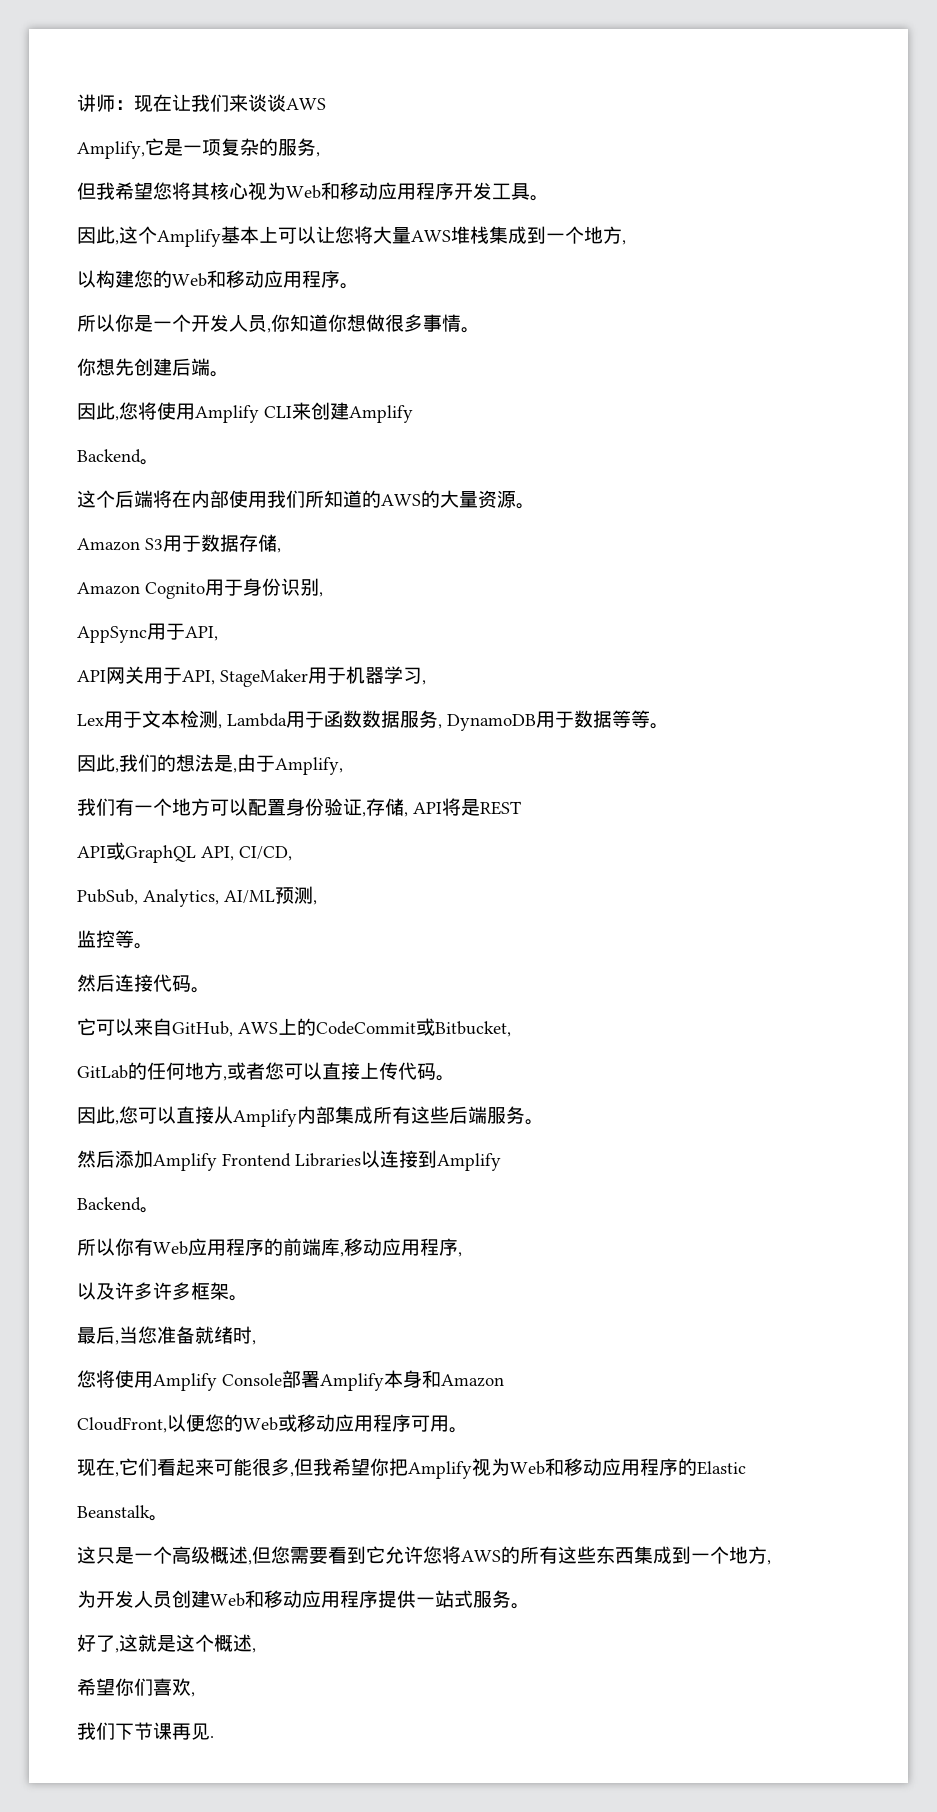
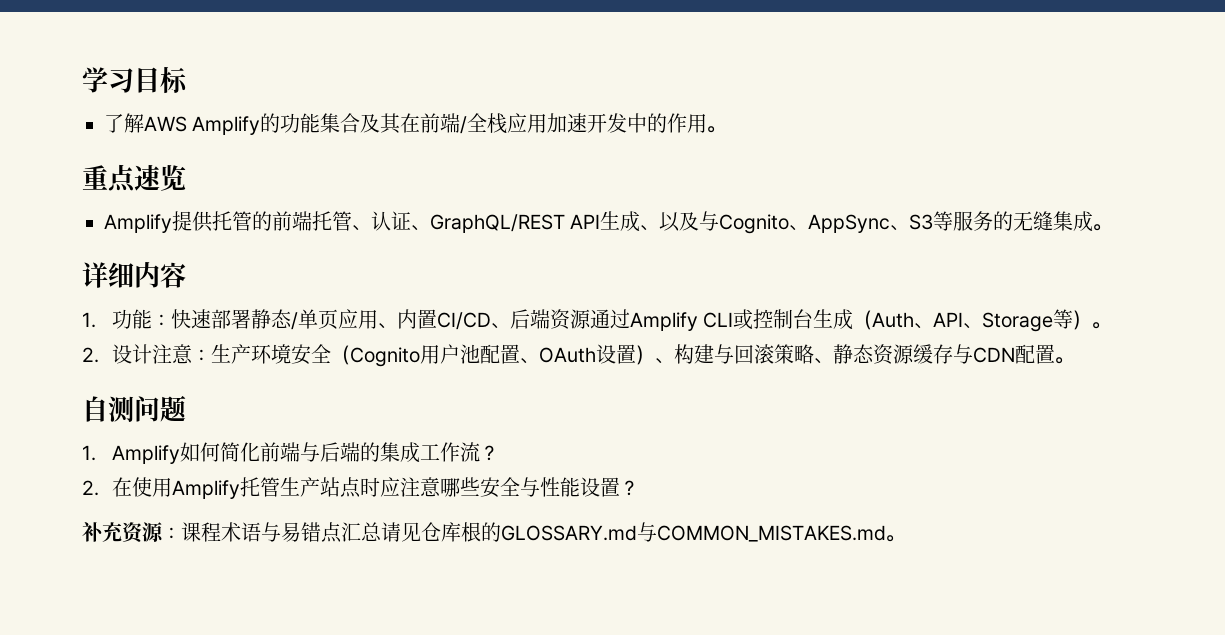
- 讲师：现在让我们来谈谈AWS
- Amplify,它是一项复杂的服务,
- 但我希望您将其核心视为Web和移动应用程序开发工具｡
- 因此,这个Amplify基本上可以让您将大量AWS堆栈集成到一个地方,
- 以构建您的Web和移动应用程序｡
- 所以你是一个开发人员,你知道你想做很多事情｡
- 你想先创建后端｡
- 因此,您将使用Amplify CLI来创建Amplify
- Backend｡
- 这个后端将在内部使用我们所知道的AWS的大量资源｡
- Amazon S3用于数据存储,
- Amazon Cognito用于身份识别,
- AppSync用于API,
- API网关用于API, StageMaker用于机器学习,
- Lex用于文本检测, Lambda用于函数数据服务, DynamoDB用于数据等等｡
- 因此,我们的想法是,由于Amplify,
- 我们有一个地方可以配置身份验证,存储, API将是REST
- API或GraphQL API, CI/CD,
- PubSub, Analytics, AI/ML预测,
- 监控等｡
- 然后连接代码｡
- 它可以来自GitHub, AWS上的CodeCommit或Bitbucket,
- GitLab的任何地方,或者您可以直接上传代码｡
- 因此,您可以直接从Amplify内部集成所有这些后端服务｡
- 然后添加Amplify Frontend Libraries以连接到Amplify
- Backend｡
- 所以你有Web应用程序的前端库,移动应用程序,
- 以及许多许多框架｡
- 最后,当您准备就绪时,
- 您将使用Amplify Console部署Amplify本身和Amazon
- CloudFront,以便您的Web或移动应用程序可用｡
- 现在,它们看起来可能很多,但我希望你把Amplify视为Web和移动应用程序的Elastic
- Beanstalk｡
- 这只是一个高级概述,但您需要看到它允许您将AWS的所有这些东西集成到一个地方,
- 为开发人员创建Web和移动应用程序提供一站式服务｡
- 好了,这就是这个概述,
- 希望你们喜欢,
- 我们下节课再见.
+ 学习目标
+ 了解AWS Amplify的功能集合及其在前端/全栈应用加速开发中的作用。
+ 重点速览
+ Amplify提供托管的前端托管、认证、GraphQL/REST API生成、以及与Cognito、AppSync、S3等服务的无缝集成。
+ 详细内容
+ 1.功能：快速部署静态/单页应用、内置CI/CD、后端资源通过Amplify CLI或控制台生成（Auth、API、Storage等）。
+ 2.设计注意：生产环境安全（Cognito用户池配置、OAuth设置）、构建与回滚策略、静态资源缓存与CDN配置。
+ 自测问题
+ 1. Amplify如何简化前端与后端的集成工作流？
+ 2.在使用Amplify托管生产站点时应注意哪些安全与性能设置？
+ 补充资源：课程术语与易错点汇总请见仓库根的GLOSSARY.md与COMMON_MISTAKES.md。

